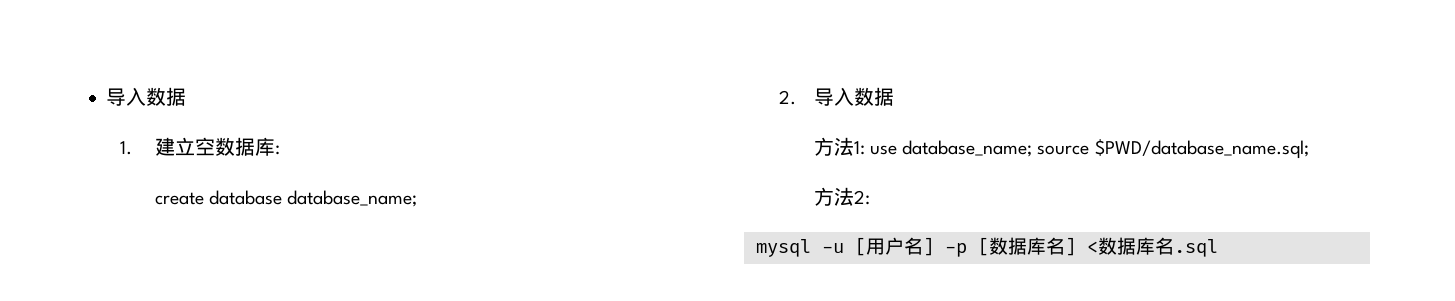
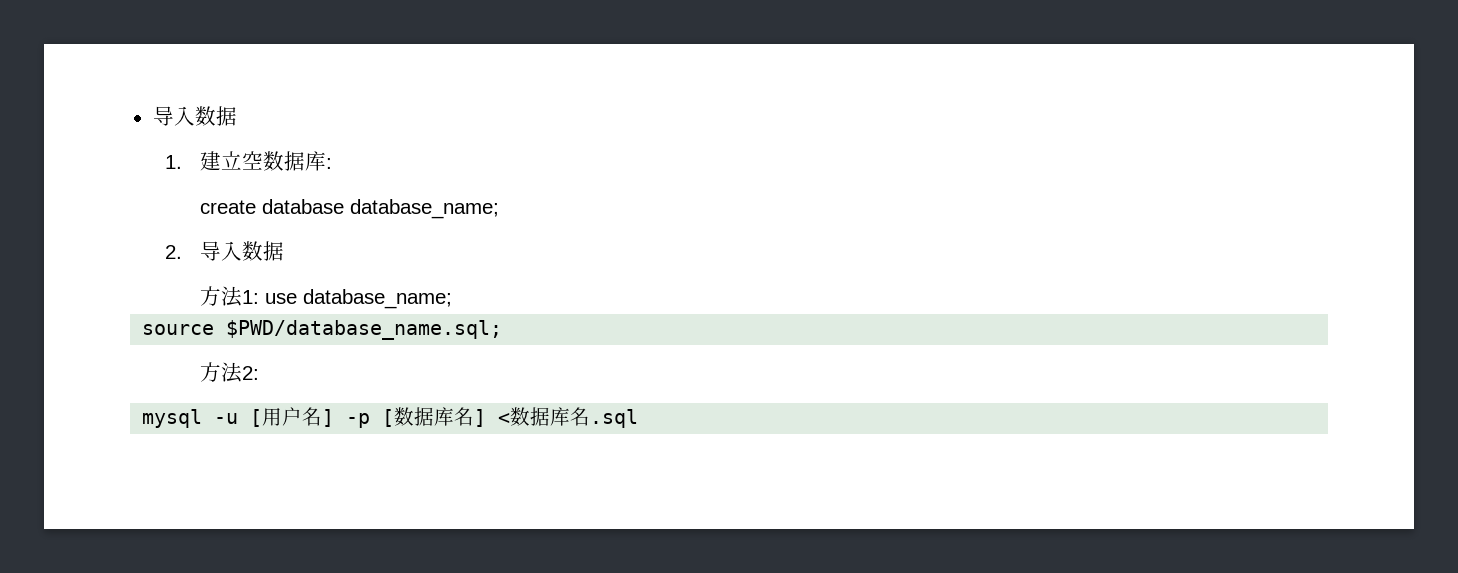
- 方法1: use database_name; source $PWD/database_name.sql;
+ 方法1: use database_name;
+ source $PWD/database_name.sql;

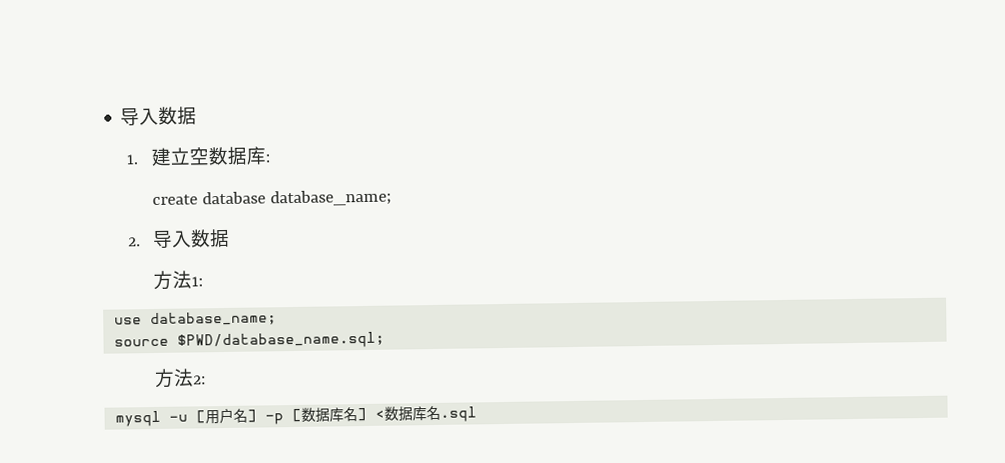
- 方法1: use database_name;
+ 方法1:
+ use database_name;

